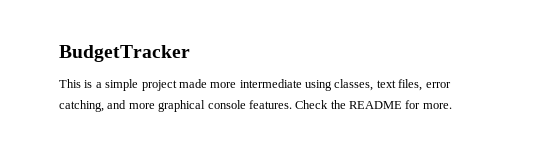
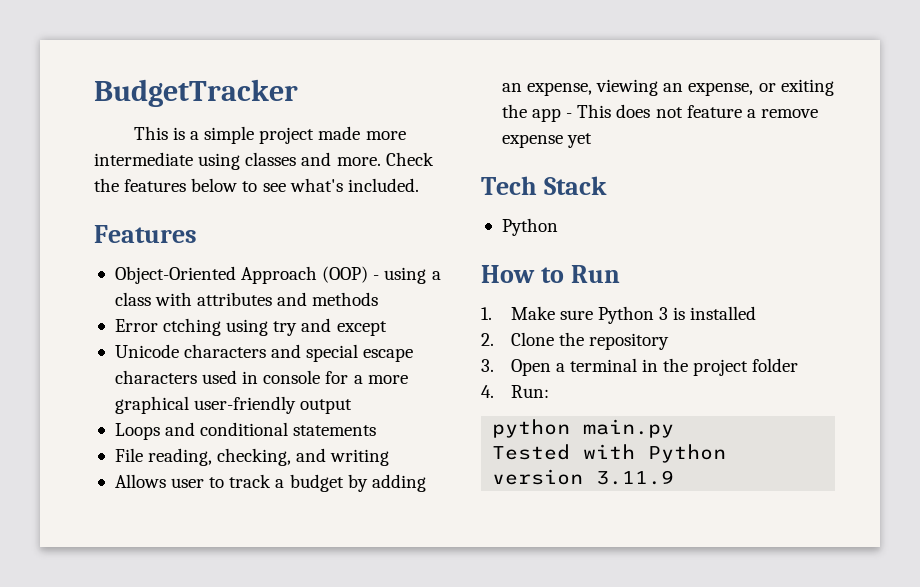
- This is a simple project made more intermediate using classes, text files, error catching, and more graphical console features. Check the README for more.
+ This is a simple project made more intermediate using classes and more. Check the features below to see what's included.
+ Features
+ Object-Oriented Approach (OOP) - using a class with attributes and methods
+ Error ctching using try and except
+ Unicode characters and special escape characters used in console for a more graphical user-friendly output
+ Loops and conditional statements
+ File reading, checking, and writing
+ Allows user to track a budget by adding an expense, viewing an expense, or exiting the app - This does not feature a remove expense yet
+ Tech Stack
+ Python
+ How to Run
+ 1. Make sure Python 3 is installed
+ 2. Clone the repository
+ 3. Open a terminal in the project folder
+ 4. Run:
+ python main.py
+ Tested with Python version 3.11.9

